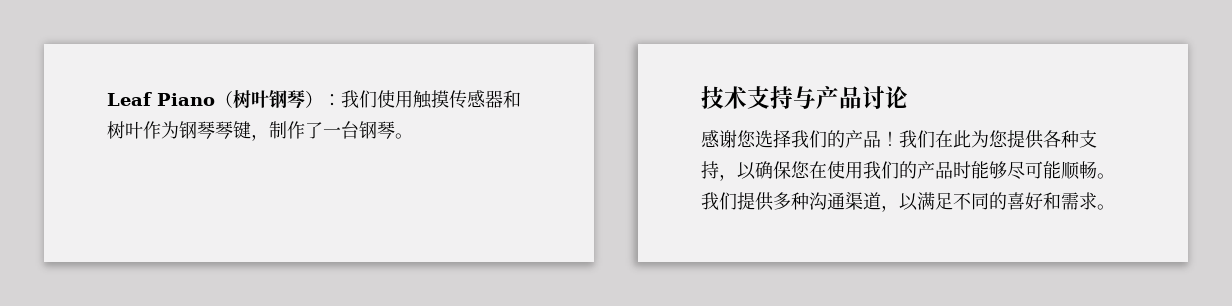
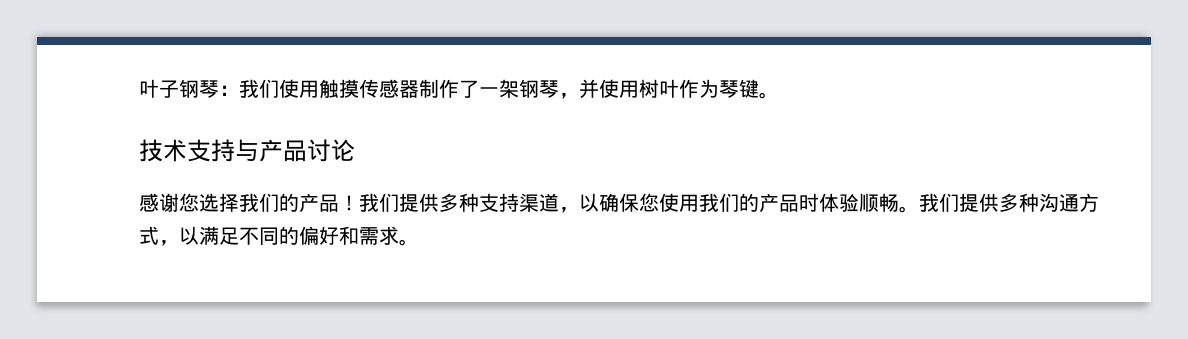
- Leaf Piano（树叶钢琴）：我们使用触摸传感器和树叶作为钢琴琴键，制作了一台钢琴。
+ 叶子钢琴：我们使用触摸传感器制作了一架钢琴，并使用树叶作为琴键。
- 我们在此为您提供各种支持，以确保您在使用我们的产品时能够尽可能顺畅。
+ 我们提供多种支持渠道，以确保您使用我们的产品时体验顺畅。
- 我们提供多种沟通渠道，以满足不同的喜好和需求。
+ 我们提供多种沟通方式，以满足不同的偏好和需求。

